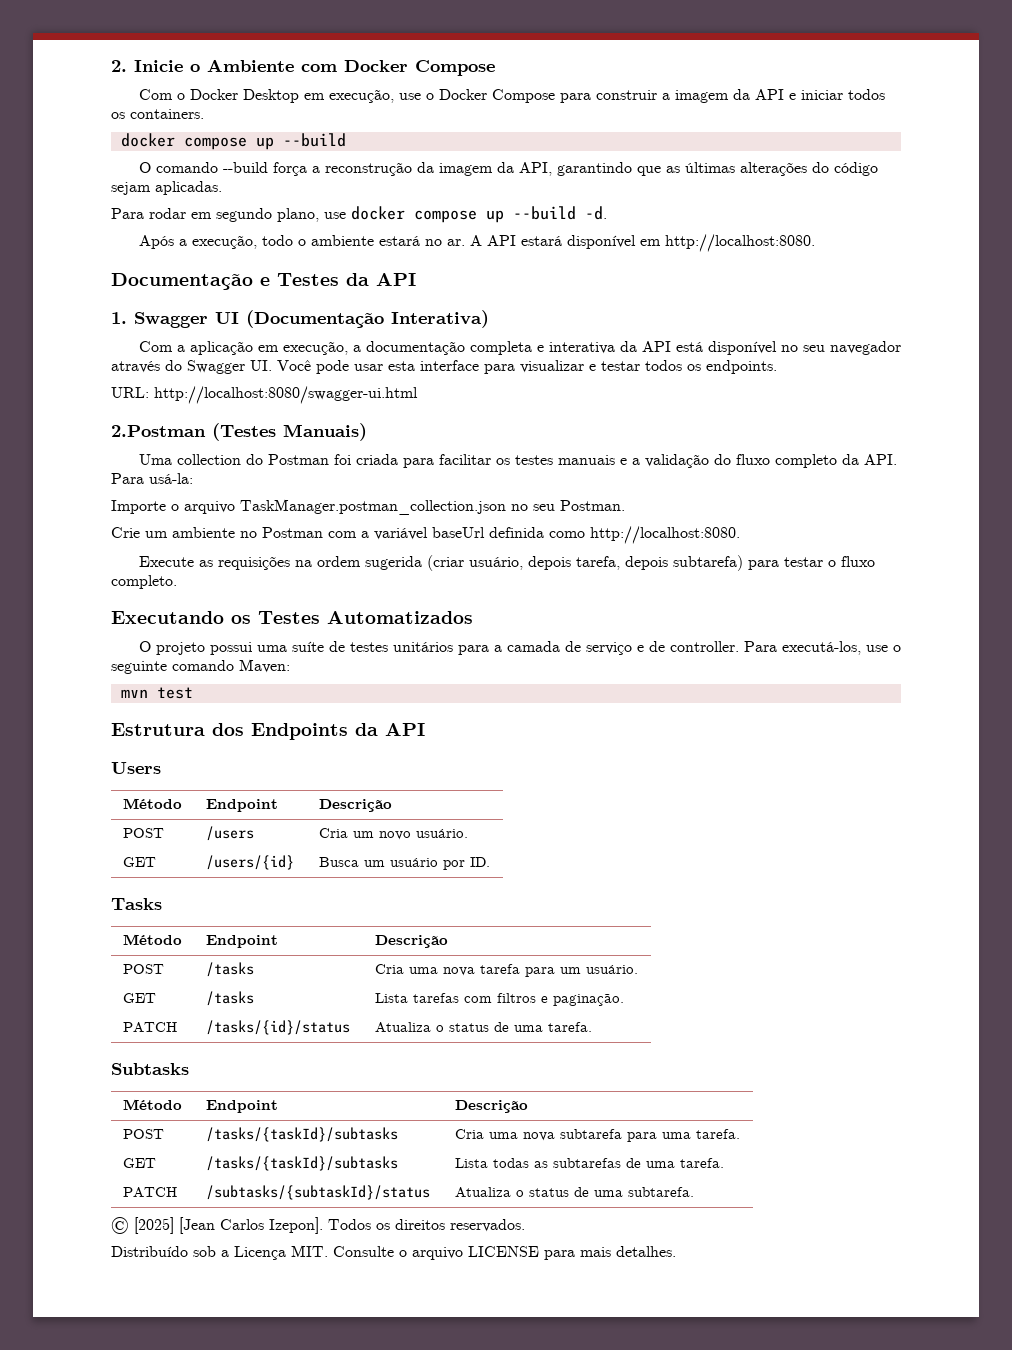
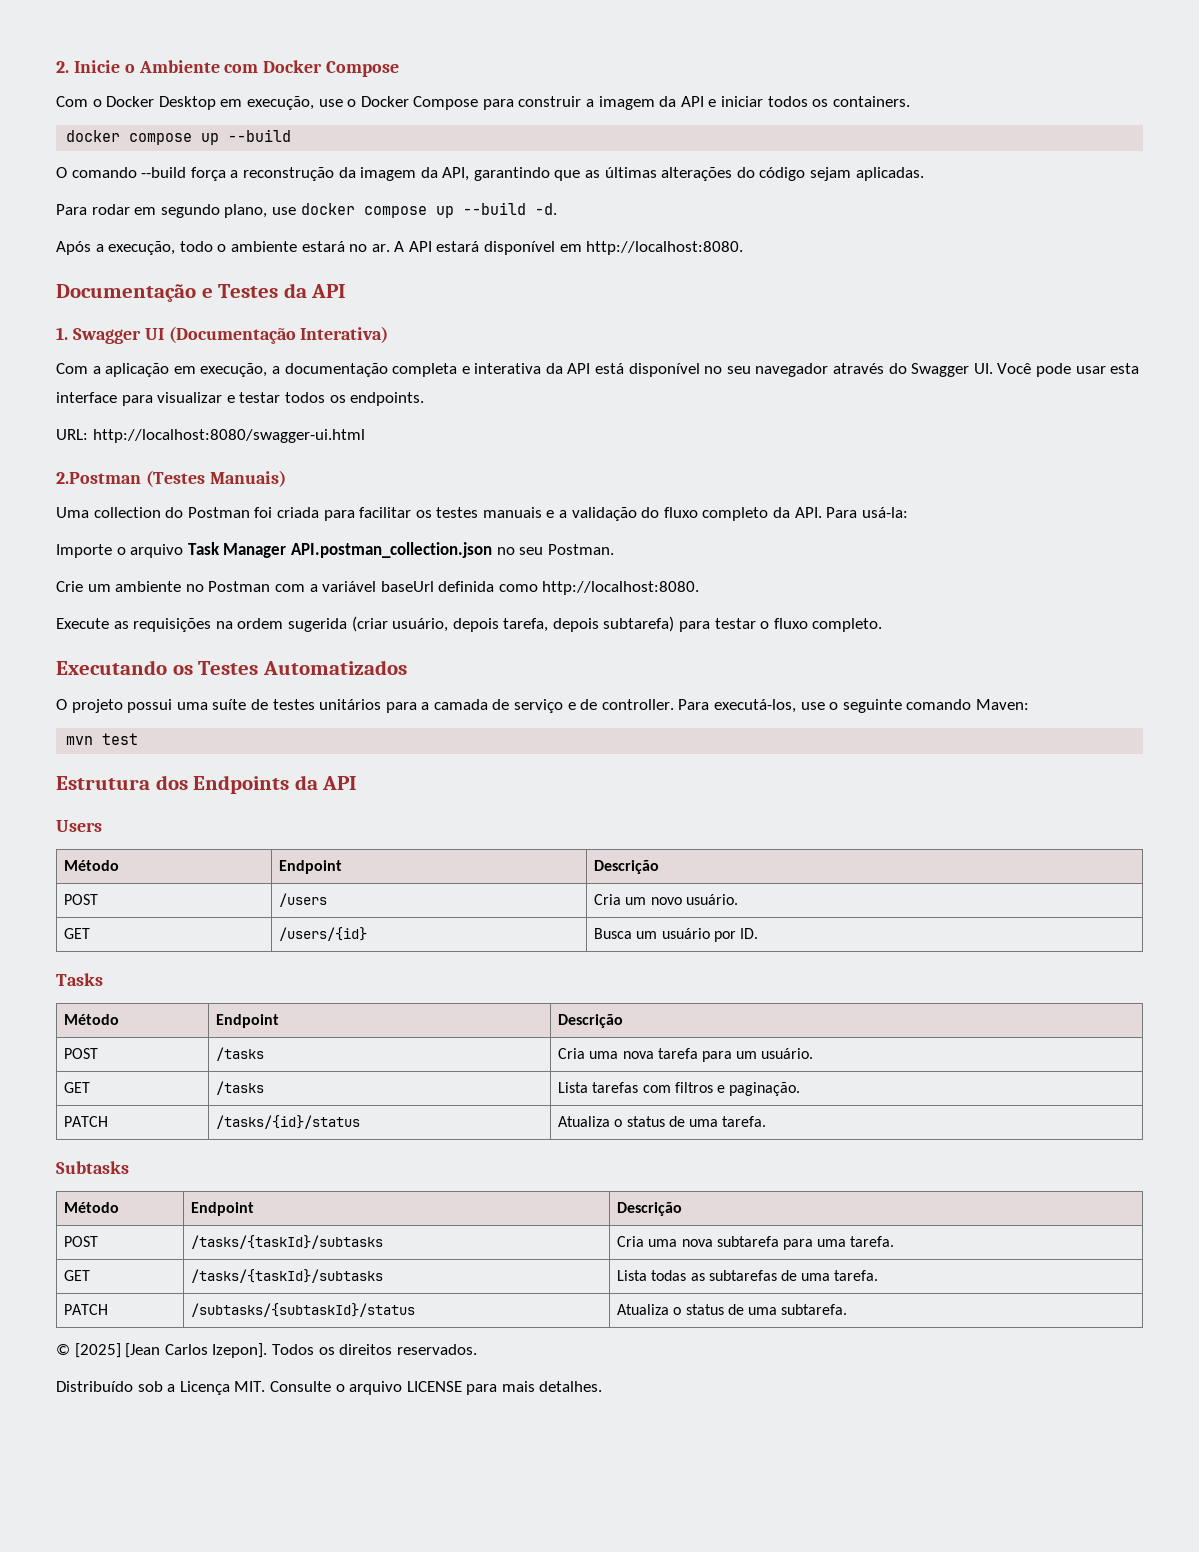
- Importe o arquivo TaskManager.postman_collection.json no seu Postman.
+ Importe o arquivo Task Manager API.postman_collection.json no seu Postman.

